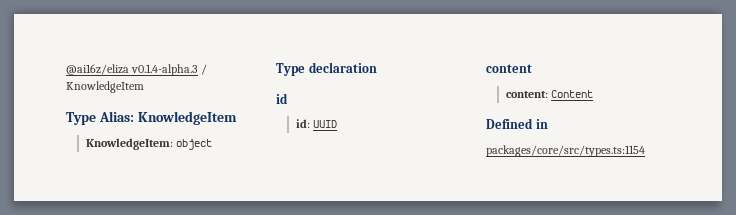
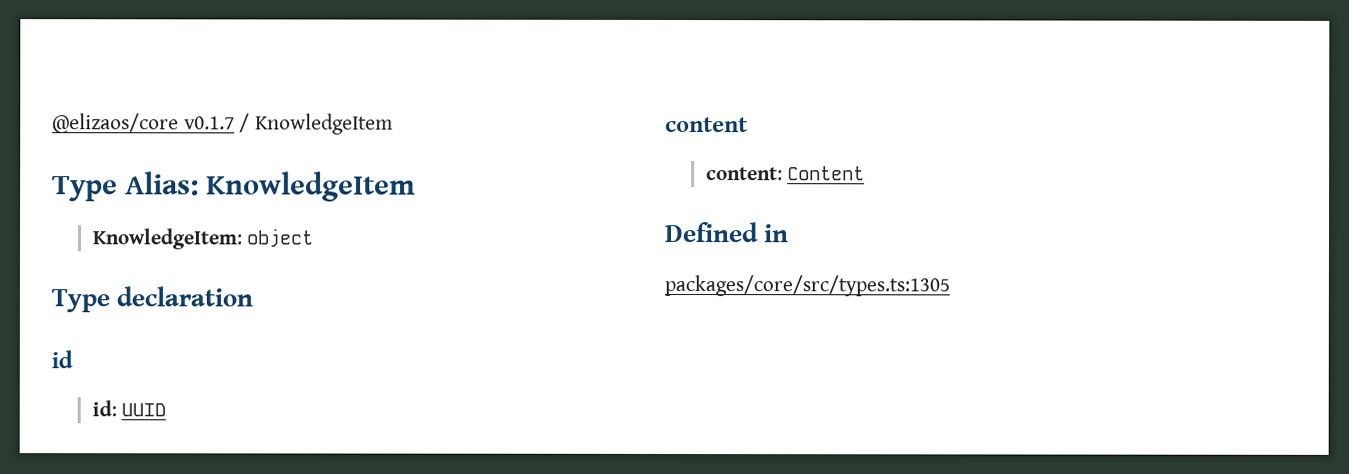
- @ai16z/eliza v0.1.4-alpha.3 / KnowledgeItem
+ @elizaos/core v0.1.7 / KnowledgeItem
- packages/core/src/types.ts:1154
+ packages/core/src/types.ts:1305

